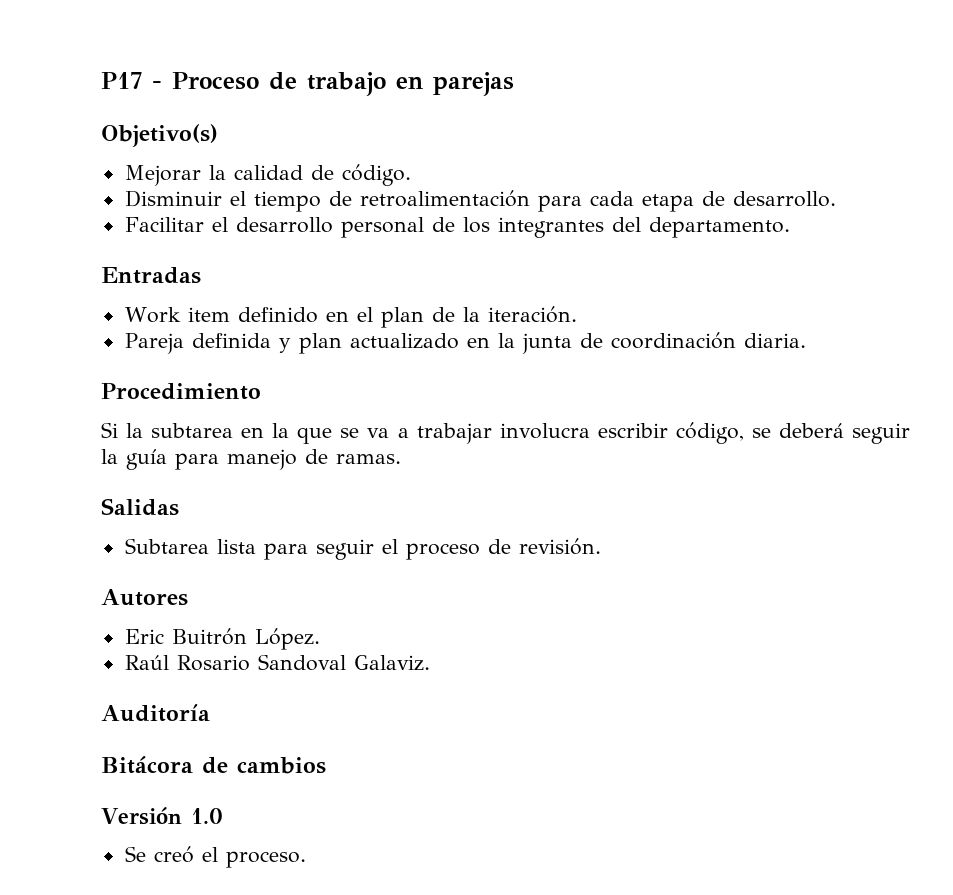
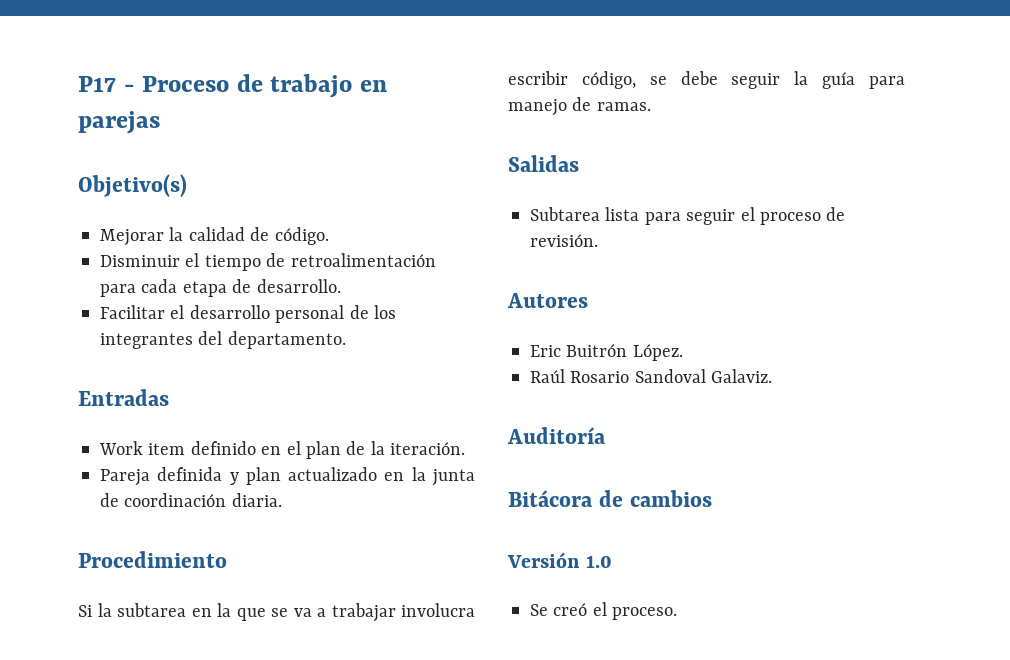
- Si la subtarea en la que se va a trabajar involucra escribir código, se deberá seguir la guía para manejo de ramas.
+ Si la subtarea en la que se va a trabajar involucra escribir código, se debe seguir la guía para manejo de ramas.

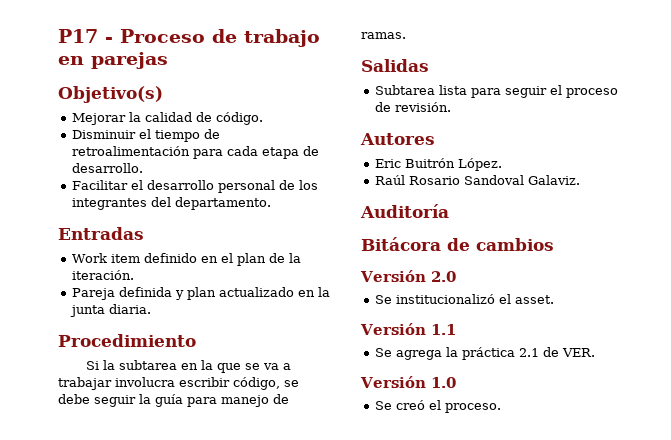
- Pareja definida y plan actualizado en la junta de coordinación diaria.
+ Pareja definida y plan actualizado en la junta diaria.
+ Versión 2.0
+ Se institucionalizó el asset.
+ Versión 1.1
+ Se agrega la práctica 2.1 de VER.

